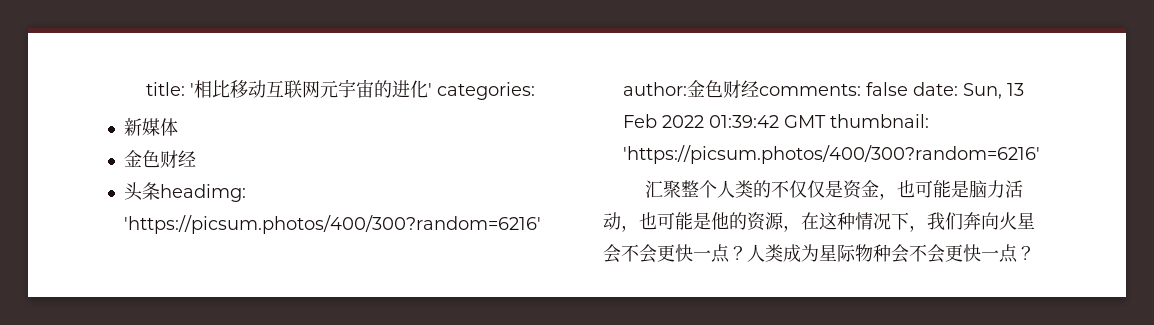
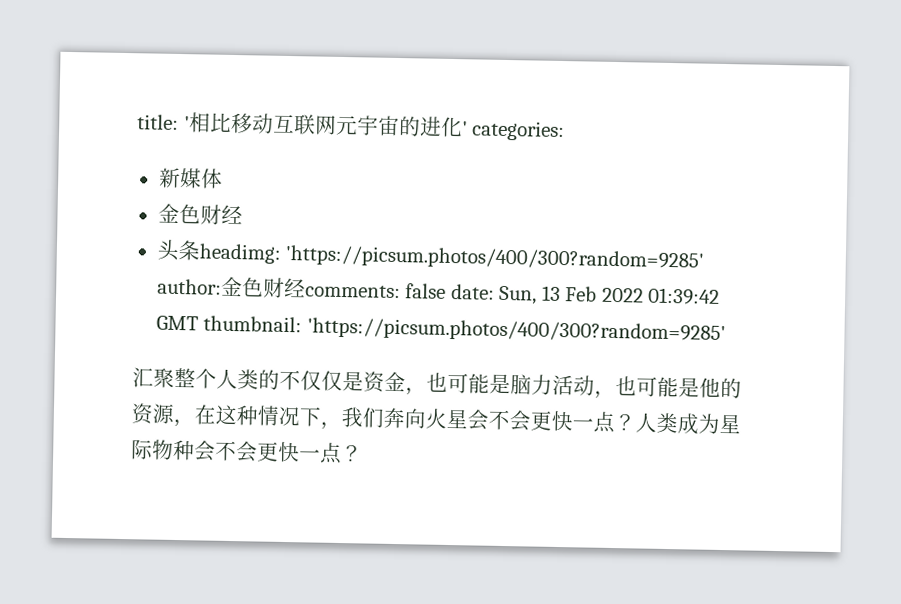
- 头条headimg: 'https://picsum.photos/400/300?random=6216' author:金色财经comments: false date: Sun, 13 Feb 2022 01:39:42 GMT thumbnail: 'https://picsum.photos/400/300?random=6216'
+ 头条headimg: 'https://picsum.photos/400/300?random=9285' author:金色财经comments: false date: Sun, 13 Feb 2022 01:39:42 GMT thumbnail: 'https://picsum.photos/400/300?random=9285'

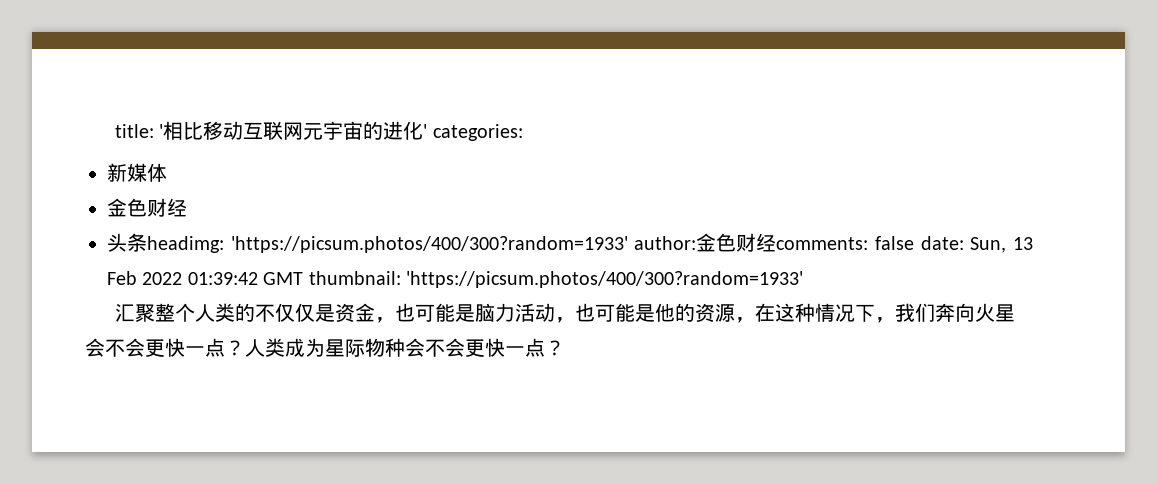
- 头条headimg: 'https://picsum.photos/400/300?random=9285' author:金色财经comments: false date: Sun, 13 Feb 2022 01:39:42 GMT thumbnail: 'https://picsum.photos/400/300?random=9285'
+ 头条headimg: 'https://picsum.photos/400/300?random=1933' author:金色财经comments: false date: Sun, 13 Feb 2022 01:39:42 GMT thumbnail: 'https://picsum.photos/400/300?random=1933'

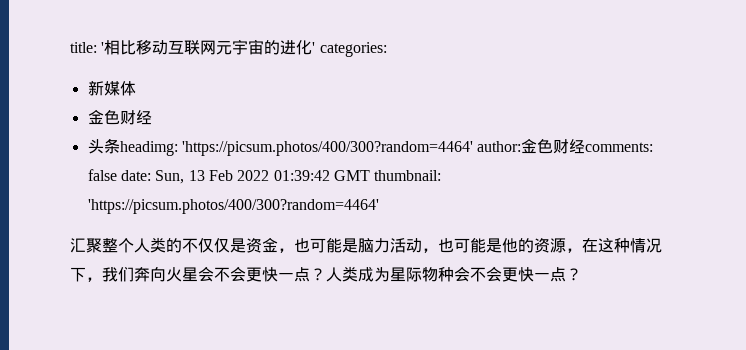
- 头条headimg: 'https://picsum.photos/400/300?random=1933' author:金色财经comments: false date: Sun, 13 Feb 2022 01:39:42 GMT thumbnail: 'https://picsum.photos/400/300?random=1933'
+ 头条headimg: 'https://picsum.photos/400/300?random=4464' author:金色财经comments: false date: Sun, 13 Feb 2022 01:39:42 GMT thumbnail: 'https://picsum.photos/400/300?random=4464'

